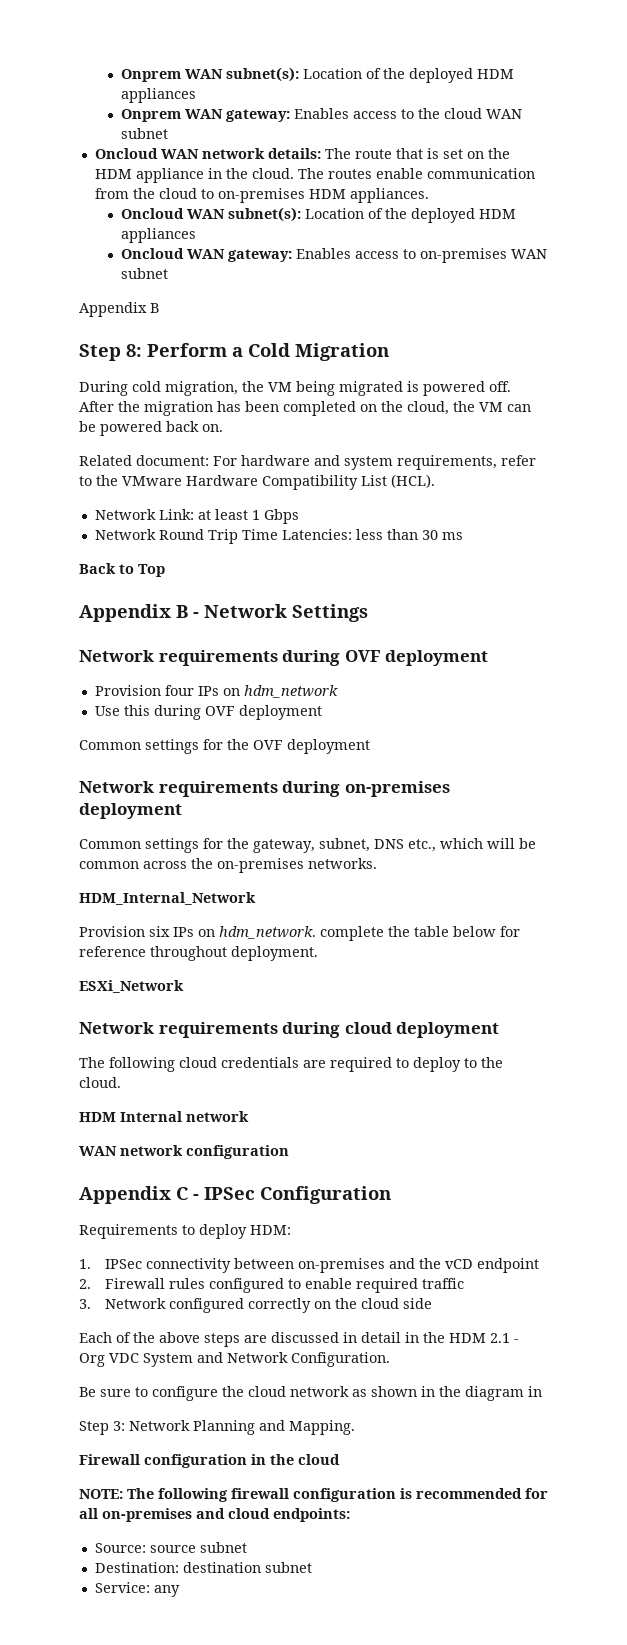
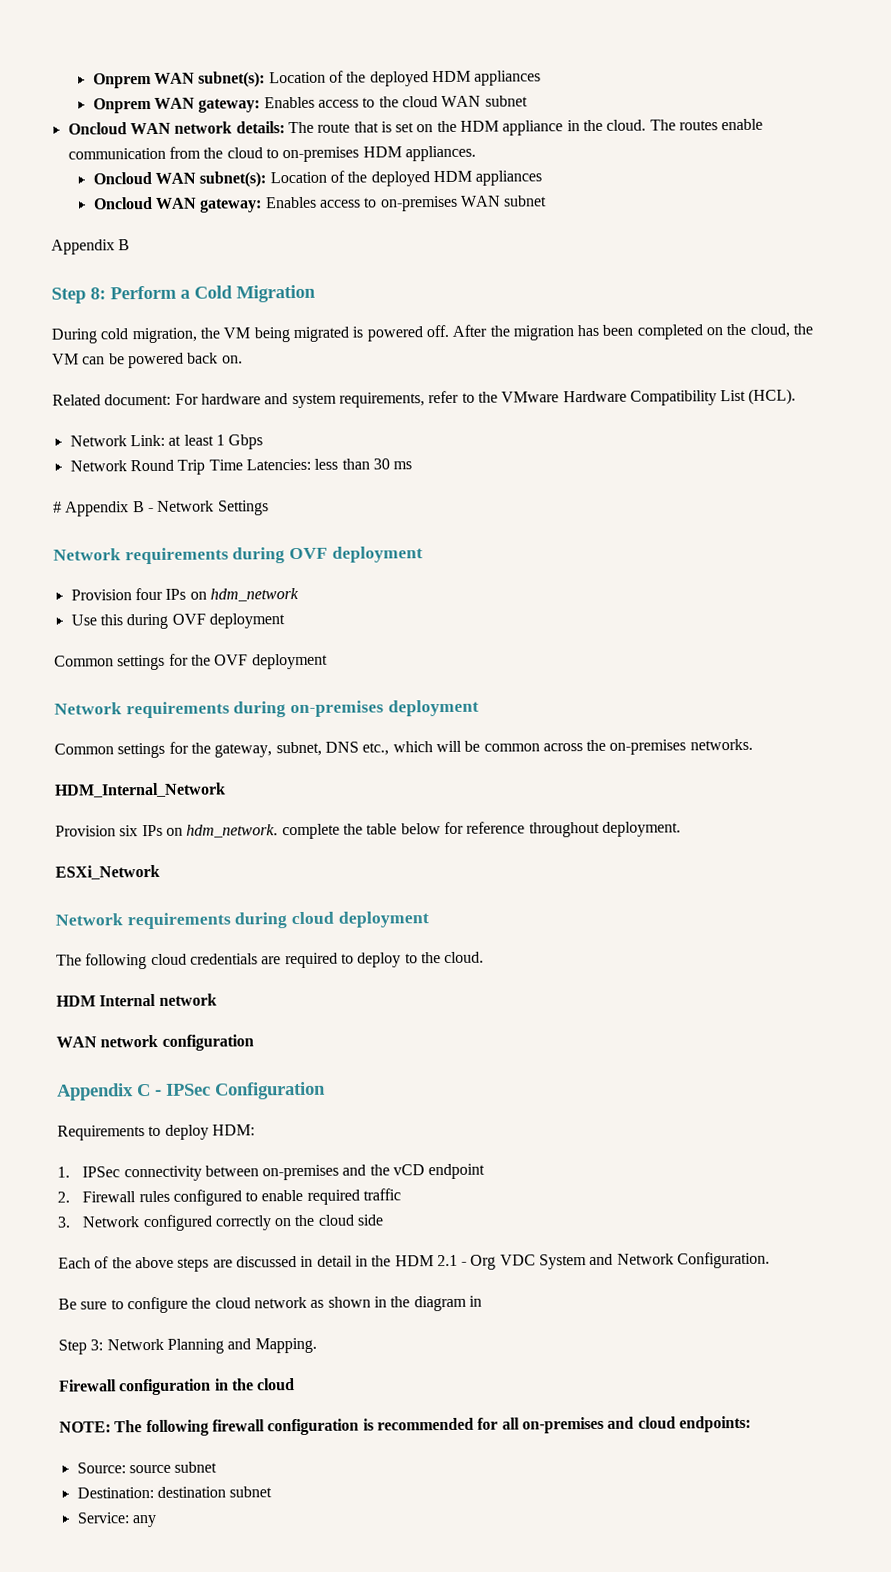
- Back to Top
- Appendix B - Network Settings
+ # Appendix B - Network Settings

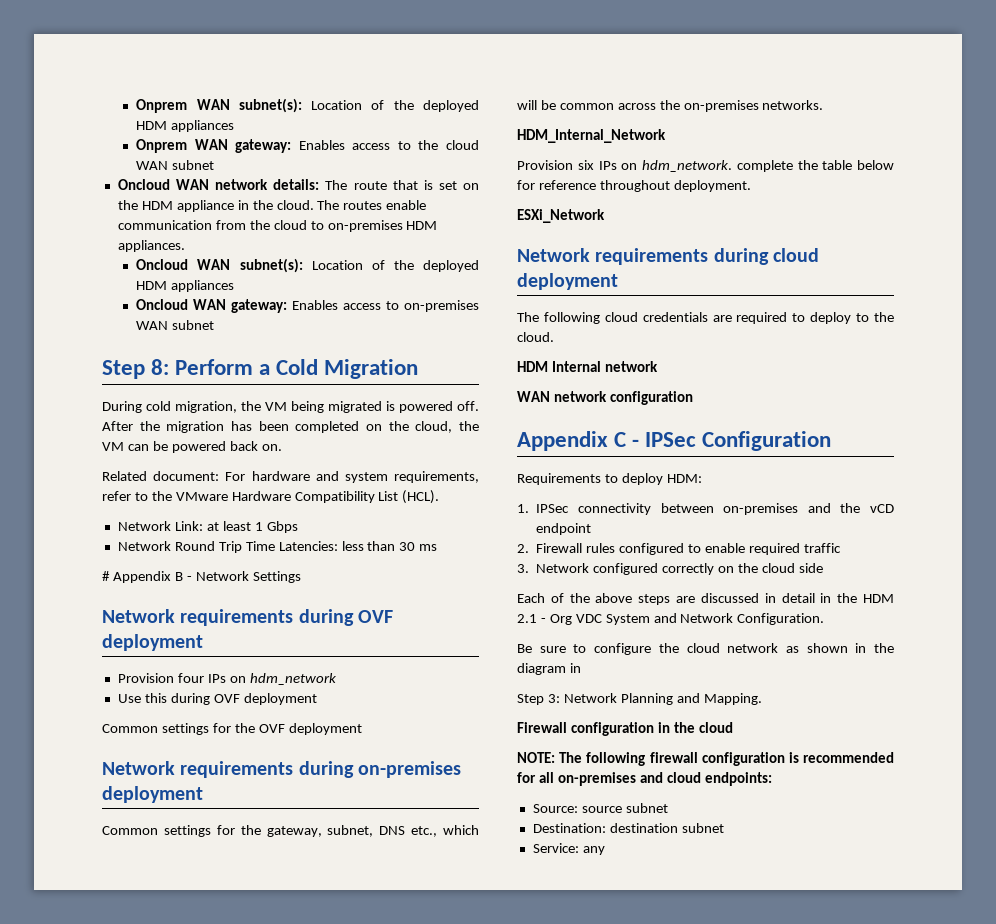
  Oncloud WAN gateway: Enables access to on-premises WAN subnet
- Appendix B

